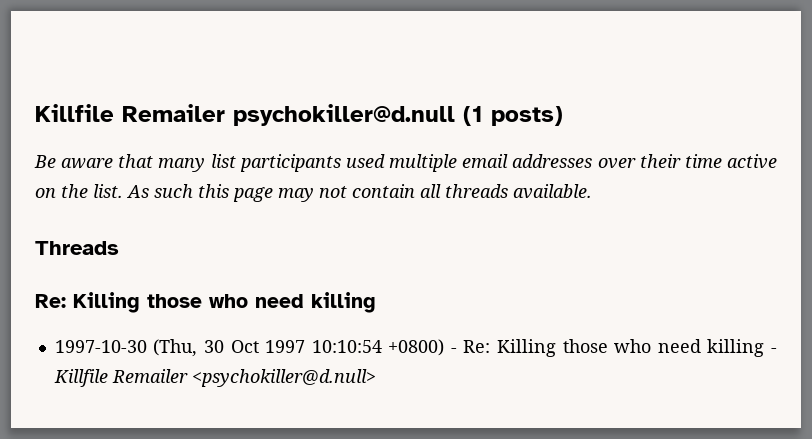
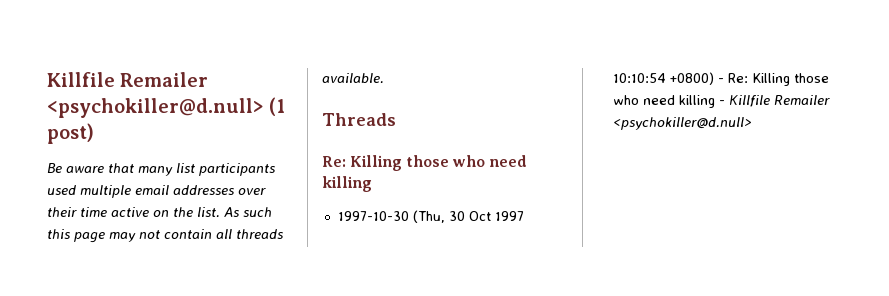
- Killfile Remailer psychokiller@d.null (1 posts)
+ Killfile Remailer <psychokiller@d.null> (1 post)

